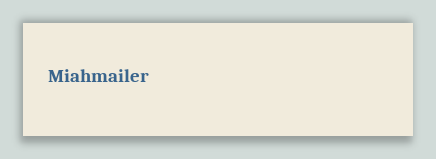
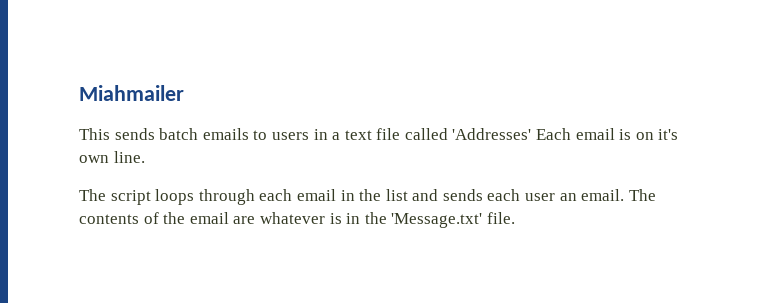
+ This sends batch emails to users in a text file called 'Addresses' Each email is on it's own line.
+ The script loops through each email in the list and sends each user an email. The contents of the email are whatever is in the 'Message.txt' file.

